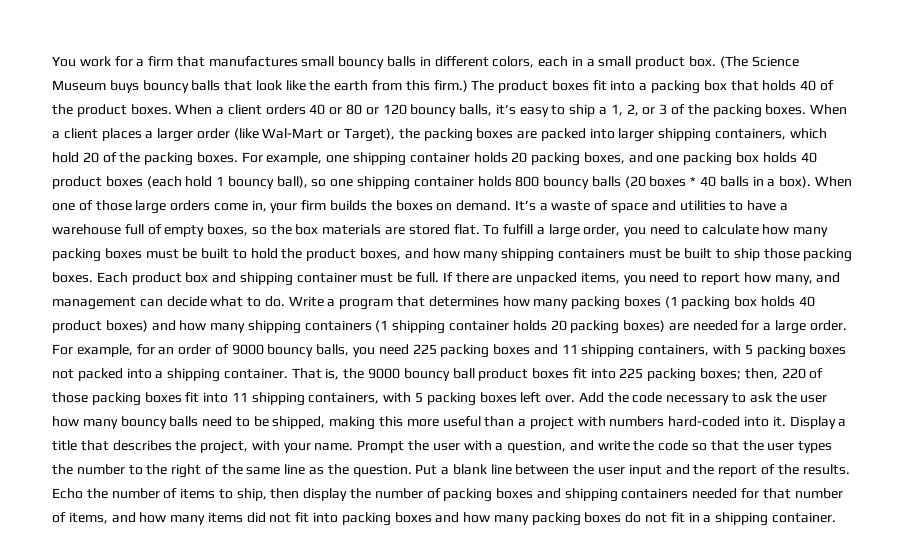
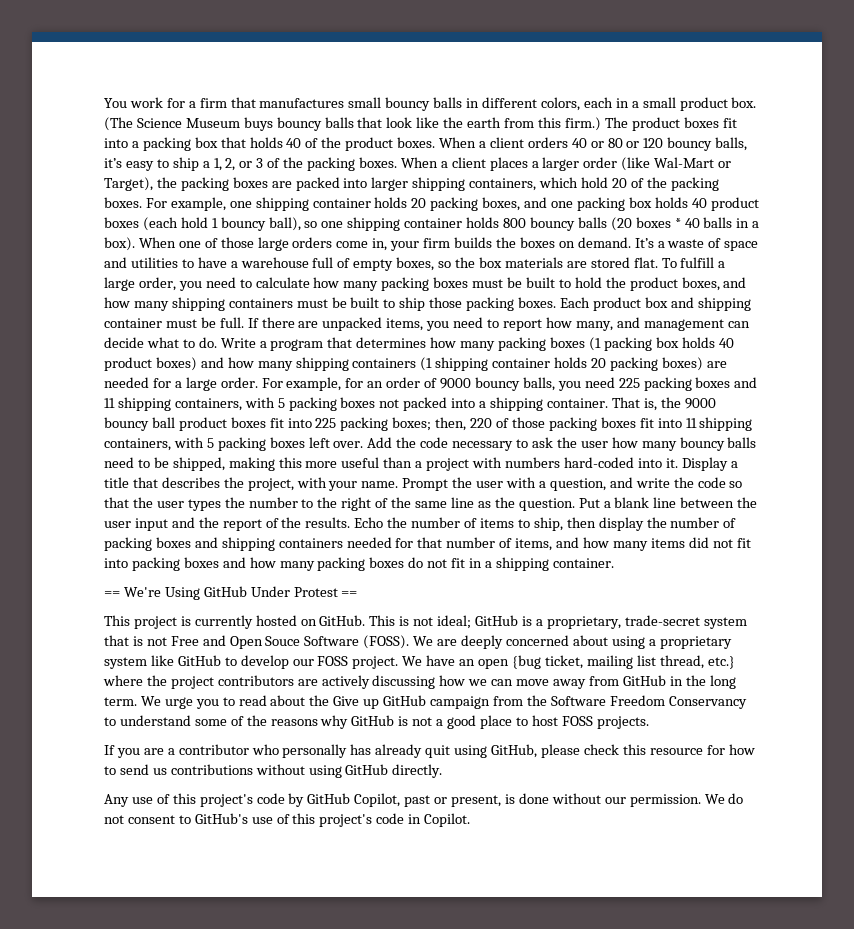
+ == We're Using GitHub Under Protest ==
+ This project is currently hosted on GitHub. This is not ideal; GitHub is a proprietary, trade-secret system that is not Free and Open Souce Software (FOSS). We are deeply concerned about using a proprietary system like GitHub to develop our FOSS project. We have an open {bug ticket, mailing list thread, etc.} where the project contributors are actively discussing how we can move away from GitHub in the long term. We urge you to read about the Give up GitHub campaign from the Software Freedom Conservancy to understand some of the reasons why GitHub is not a good place to host FOSS projects.
+ If you are a contributor who personally has already quit using GitHub, please check this resource for how to send us contributions without using GitHub directly.
+ Any use of this project's code by GitHub Copilot, past or present, is done without our permission. We do not consent to GitHub's use of this project's code in Copilot.

